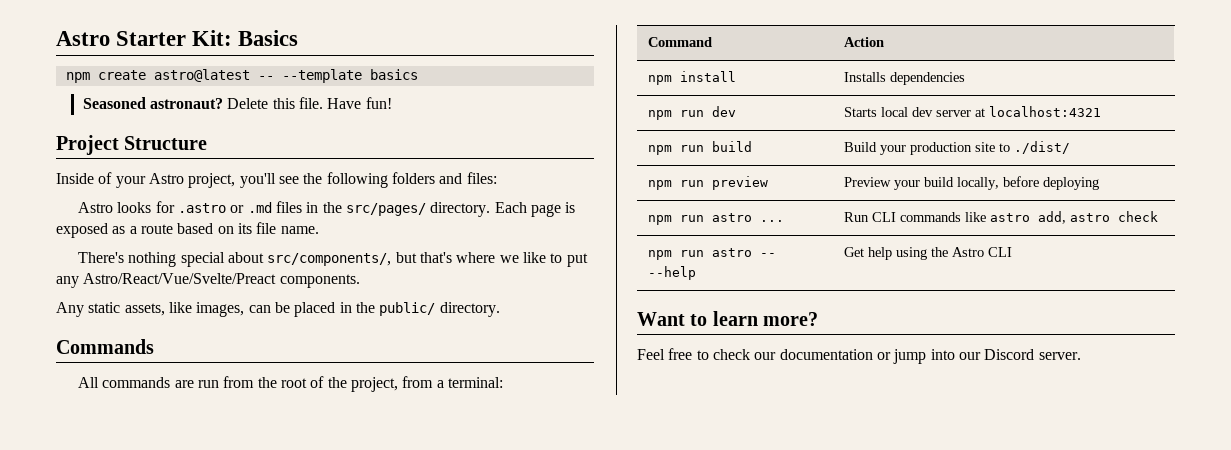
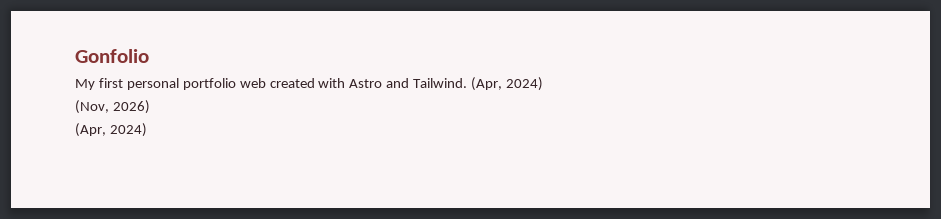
- Astro Starter Kit: Basics
- npm create astro@latest -- --template basics
- Seasoned astronaut? Delete this file. Have fun!
- Project Structure
- Inside of your Astro project, you'll see the following folders and files:
- Astro looks for .astro or .md files in the src/pages/ directory. Each page is exposed as a route based on its file name.
- There's nothing special about src/components/, but that's where we like to put any Astro/React/Vue/Svelte/Preact components.
- Any static assets, like images, can be placed in the public/ directory.
- Commands
- All commands are run from the root of the project, from a terminal:
- Command | Action
- npm install | Installs dependencies
- npm run dev | Starts local dev server at localhost:4321
- npm run build | Build your production site to ./dist/
- npm run preview | Preview your build locally, before deploying
- npm run astro ... | Run CLI commands like astro add, astro check
- npm run astro -- --help | Get help using the Astro CLI
- Want to learn more?
- Feel free to check our documentation or jump into our Discord server.
+ Gonfolio
+ My first personal portfolio web created with Astro and Tailwind. (Apr, 2024)
+ (Nov, 2026)
+ (Apr, 2024)

